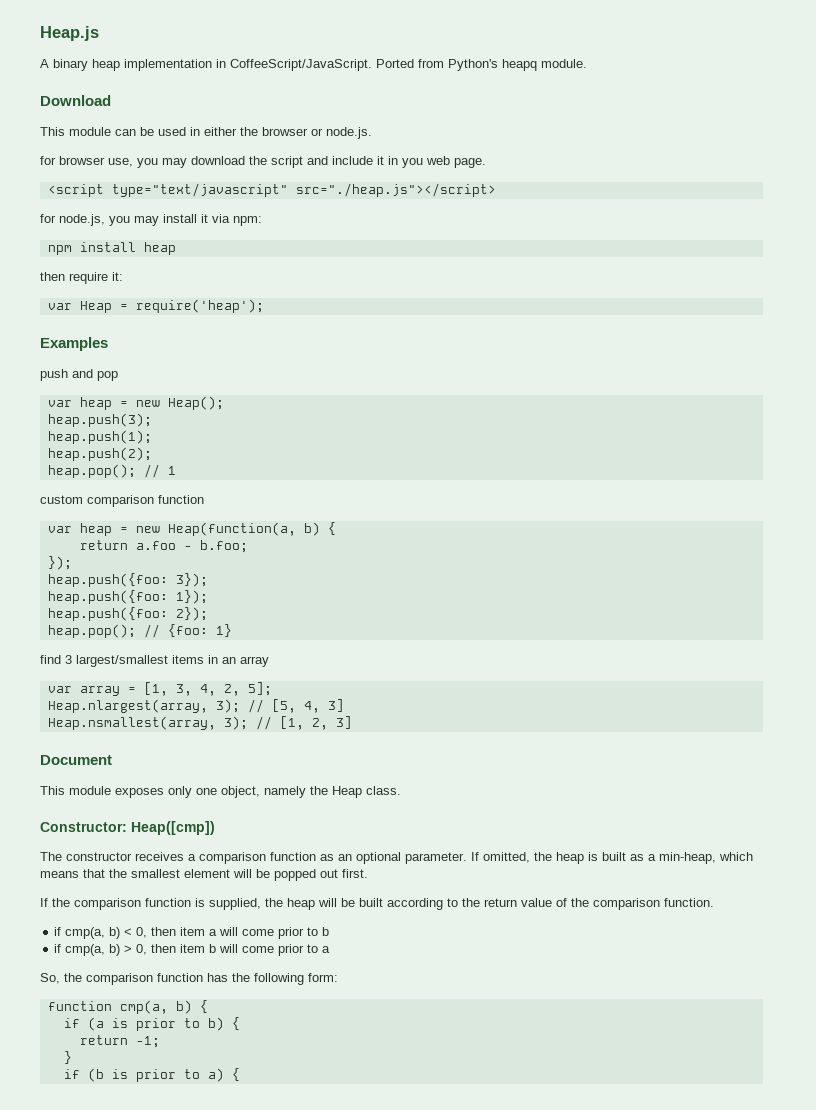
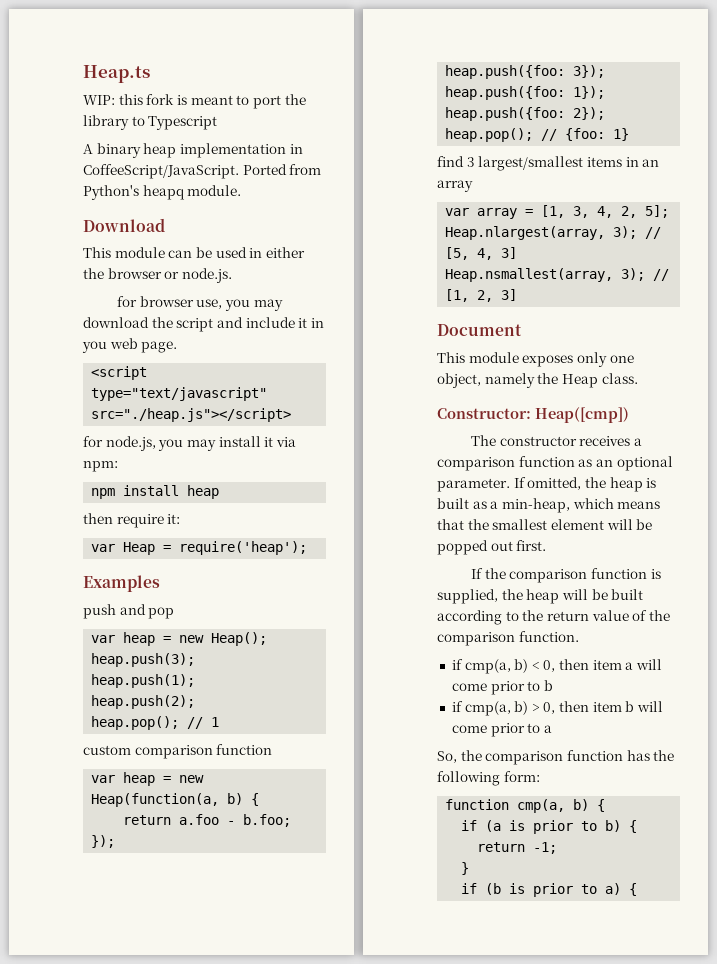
- Heap.js
+ Heap.ts
+ WIP: this fork is meant to port the library to Typescript

